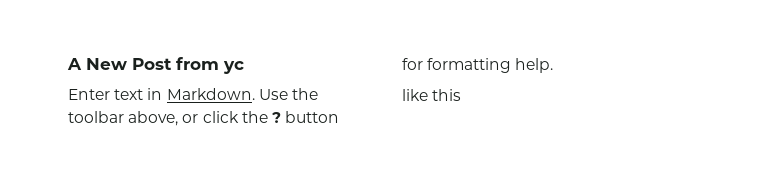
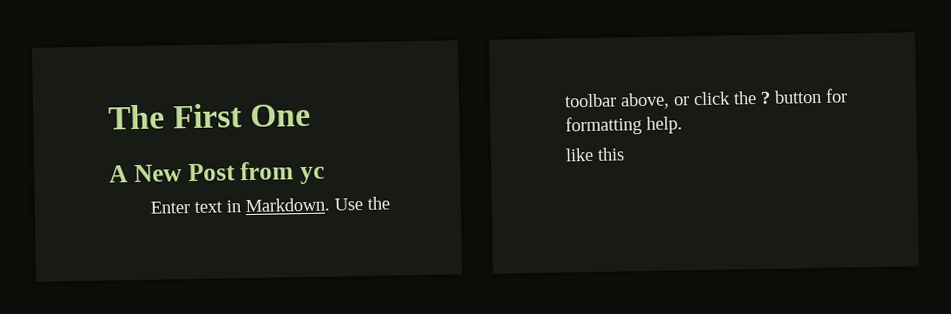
+ The First One

